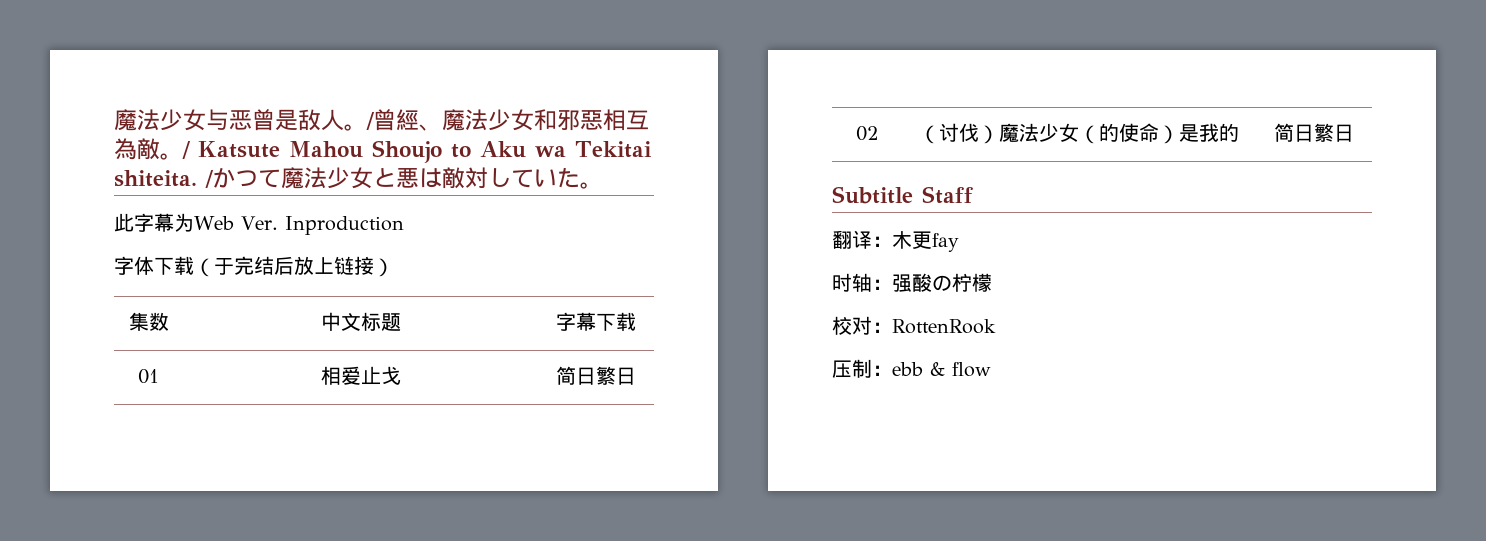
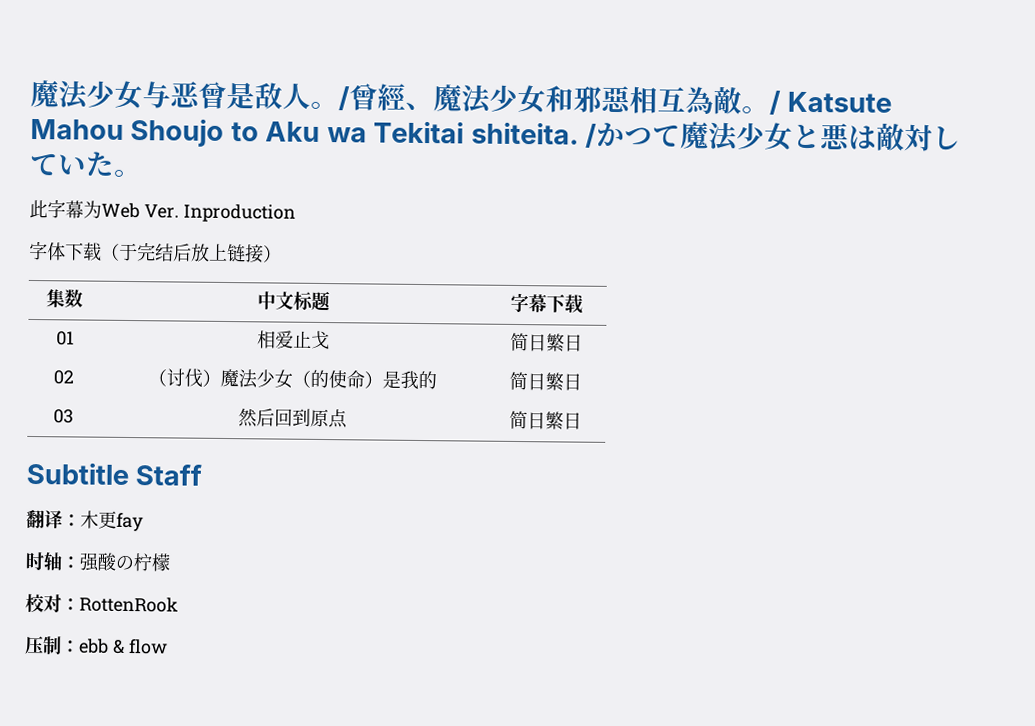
+ 03 | 然后回到原点 | 简日繁日

